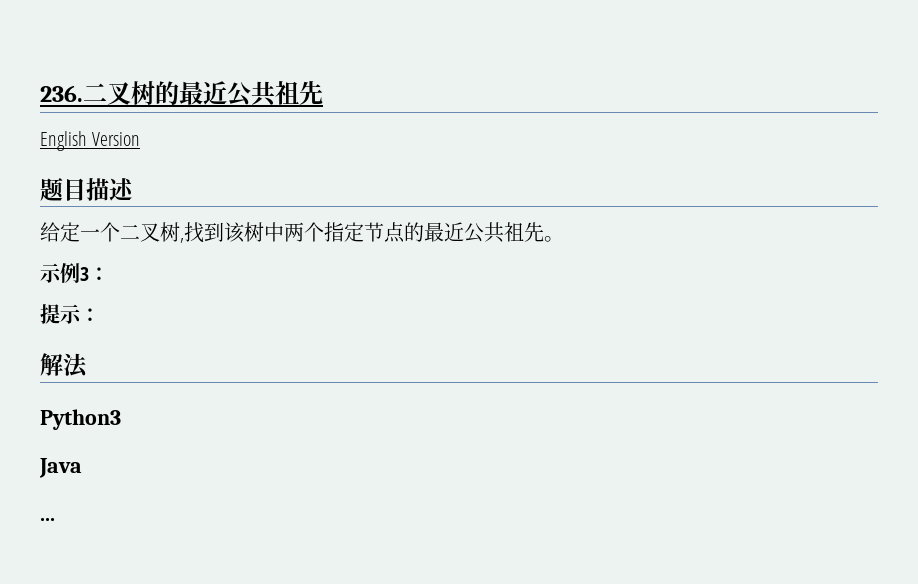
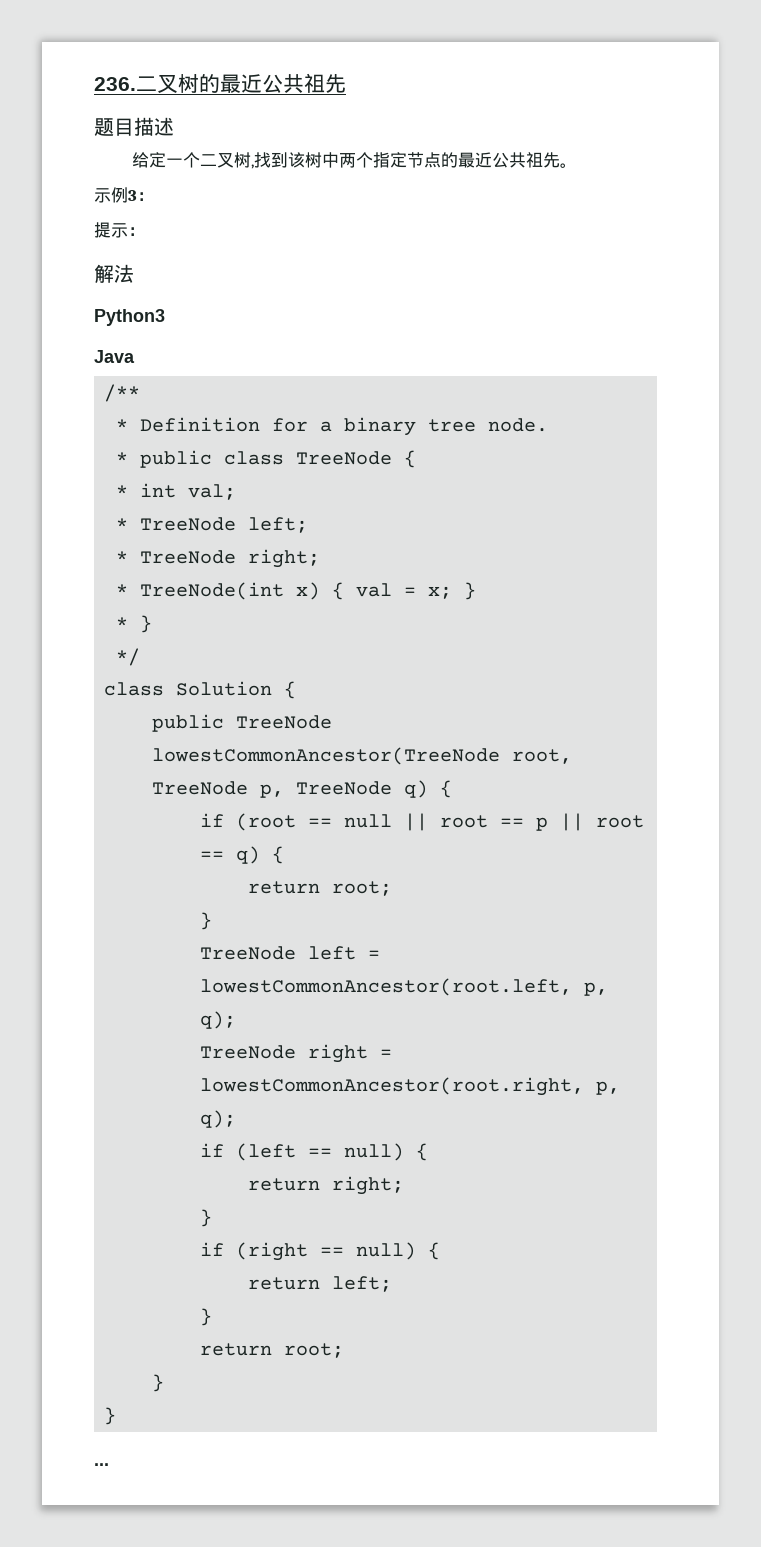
- English Version
+ /**
+ * Definition for a binary tree node.
+ * public class TreeNode {
+ * int val;
+ * TreeNode left;
+ * TreeNode right;
+ * TreeNode(int x) { val = x; }
+ * }
+ */
+ class Solution {
+ public TreeNode lowestCommonAncestor(TreeNode root, TreeNode p, TreeNode q) {
+ if (root == null || root == p || root == q) {
+ return root;
+ }
+ TreeNode left = lowestCommonAncestor(root.left, p, q);
+ TreeNode right = lowestCommonAncestor(root.right, p, q);
+ if (left == null) {
+ return right;
+ }
+ if (right == null) {
+ return left;
+ }
+ return root;
+ }
+ }

